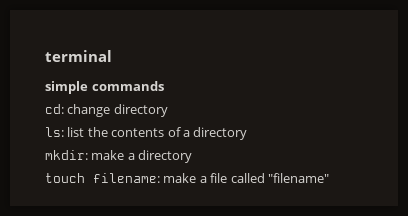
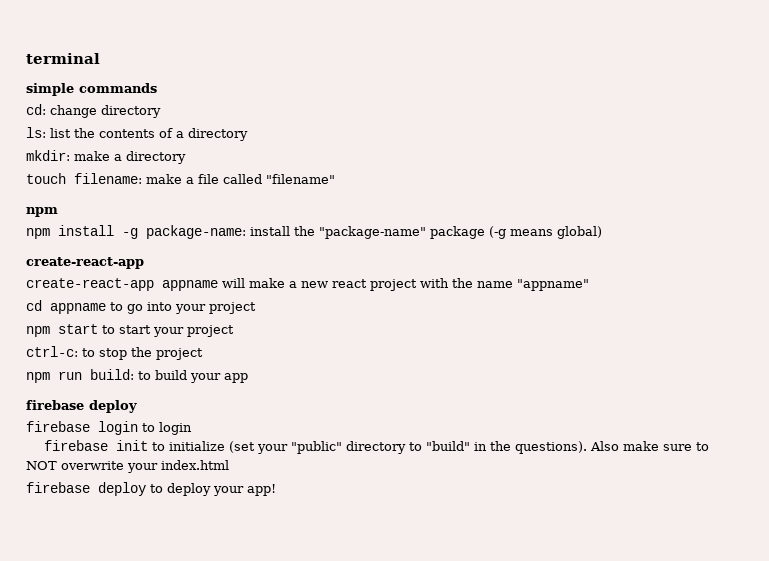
  touch filename: make a file called "filename"
+ npm
+ npm install -g package-name: install the "package-name" package (-g means global)
+ create-react-app
+ create-react-app appname will make a new react project with the name "appname"
+ cd appname to go into your project
+ npm start to start your project
+ ctrl-c: to stop the project
+ npm run build: to build your app
+ firebase deploy
+ firebase login to login
+ firebase init to initialize (set your "public" directory to "build" in the questions). Also make sure to NOT overwrite your index.html
+ firebase deploy to deploy your app!

